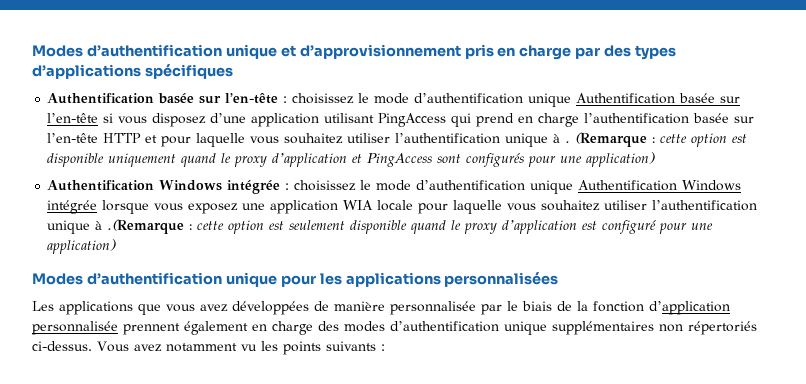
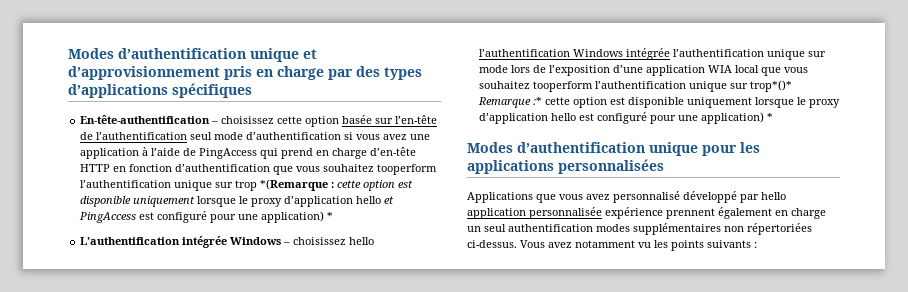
- Authentification basée sur l’en-tête : choisissez le mode d’authentification unique Authentification basée sur l’en-tête si vous disposez d’une application utilisant PingAccess qui prend en charge l’authentification basée sur l’en-tête HTTP et pour laquelle vous souhaitez utiliser l’authentification unique à . (Remarque : cette option est disponible uniquement quand le proxy d’application et PingAccess sont configurés pour une application)
- Authentification Windows intégrée : choisissez le mode d’authentification unique Authentification Windows intégrée lorsque vous exposez une application WIA locale pour laquelle vous souhaitez utiliser l’authentification unique à .(Remarque : cette option est seulement disponible quand le proxy d’application est configuré pour une application)
+ En-tête-authentification – choisissez cette option basée sur l’en-tête de l’authentification seul mode d’authentification si vous avez une application à l’aide de PingAccess qui prend en charge d’en-tête HTTP en fonction d’authentification que vous souhaitez tooperform l’authentification unique sur trop *(Remarque : cette option est disponible uniquement lorsque le proxy d’application hello et PingAccess est configuré pour une application) *
+ L’authentification intégrée Windows – choisissez hello l’authentification Windows intégrée l’authentification unique sur mode lors de l’exposition d’une application WIA local que vous souhaitez tooperform l’authentification unique sur trop*()* Remarque :* cette option est disponible uniquement lorsque le proxy d’application hello est configuré pour une application) *
- Les applications que vous avez développées de manière personnalisée par le biais de la fonction d’application personnalisée prennent également en charge des modes d’authentification unique supplémentaires non répertoriés ci-dessus.
+ Applications que vous avez personnalisé développé par hello application personnalisée expérience prennent également en charge un seul authentification modes supplémentaires non répertoriées ci-dessus.

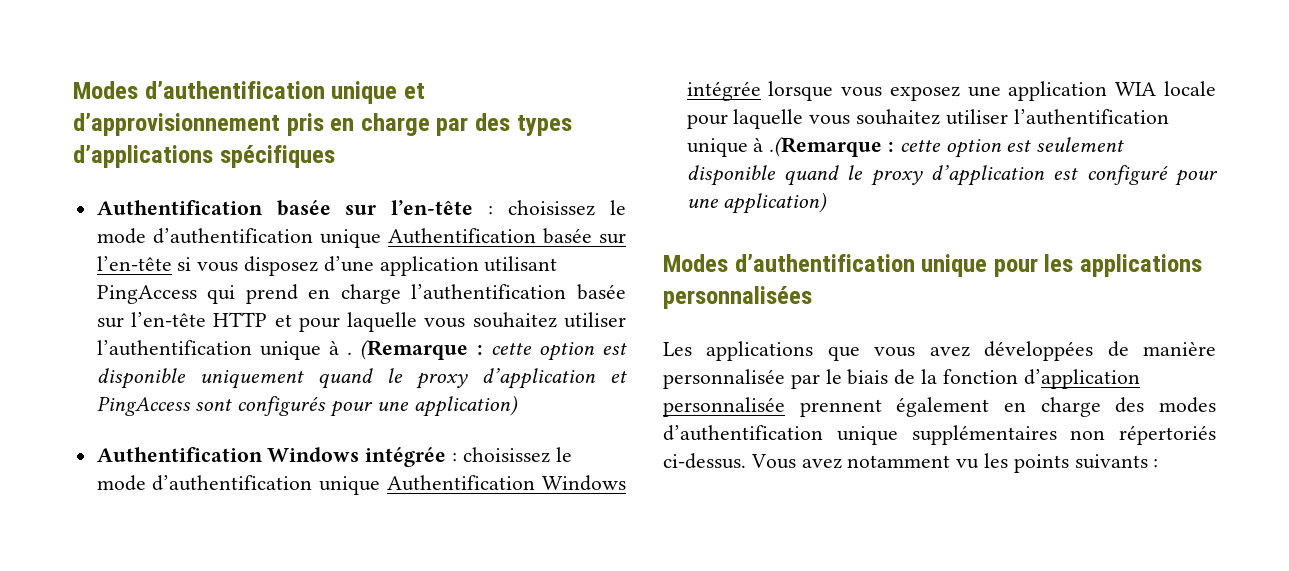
- En-tête-authentification – choisissez cette option basée sur l’en-tête de l’authentification seul mode d’authentification si vous avez une application à l’aide de PingAccess qui prend en charge d’en-tête HTTP en fonction d’authentification que vous souhaitez tooperform l’authentification unique sur trop *(Remarque : cette option est disponible uniquement lorsque le proxy d’application hello et PingAccess est configuré pour une application) *
- L’authentification intégrée Windows – choisissez hello l’authentification Windows intégrée l’authentification unique sur mode lors de l’exposition d’une application WIA local que vous souhaitez tooperform l’authentification unique sur trop*()* Remarque :* cette option est disponible uniquement lorsque le proxy d’application hello est configuré pour une application) *
+ Authentification basée sur l’en-tête : choisissez le mode d’authentification unique Authentification basée sur l’en-tête si vous disposez d’une application utilisant PingAccess qui prend en charge l’authentification basée sur l’en-tête HTTP et pour laquelle vous souhaitez utiliser l’authentification unique à . (Remarque : cette option est disponible uniquement quand le proxy d’application et PingAccess sont configurés pour une application)
+ Authentification Windows intégrée : choisissez le mode d’authentification unique Authentification Windows intégrée lorsque vous exposez une application WIA locale pour laquelle vous souhaitez utiliser l’authentification unique à .(Remarque : cette option est seulement disponible quand le proxy d’application est configuré pour une application)
- Applications que vous avez personnalisé développé par hello application personnalisée expérience prennent également en charge un seul authentification modes supplémentaires non répertoriées ci-dessus.
+ Les applications que vous avez développées de manière personnalisée par le biais de la fonction d’application personnalisée prennent également en charge des modes d’authentification unique supplémentaires non répertoriés ci-dessus.

